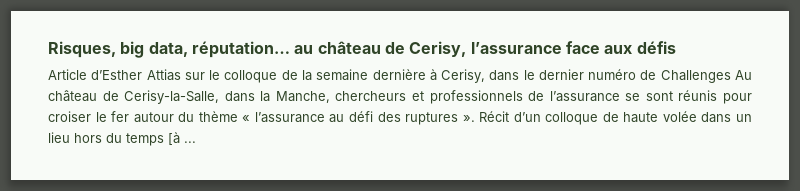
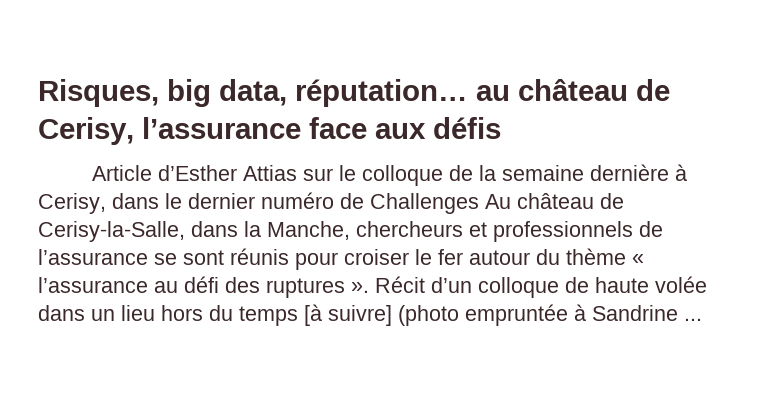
- Récit d’un colloque de haute volée dans un lieu hors du temps [à ...
+ Récit d’un colloque de haute volée dans un lieu hors du temps [à suivre] (photo empruntée à Sandrine ...

